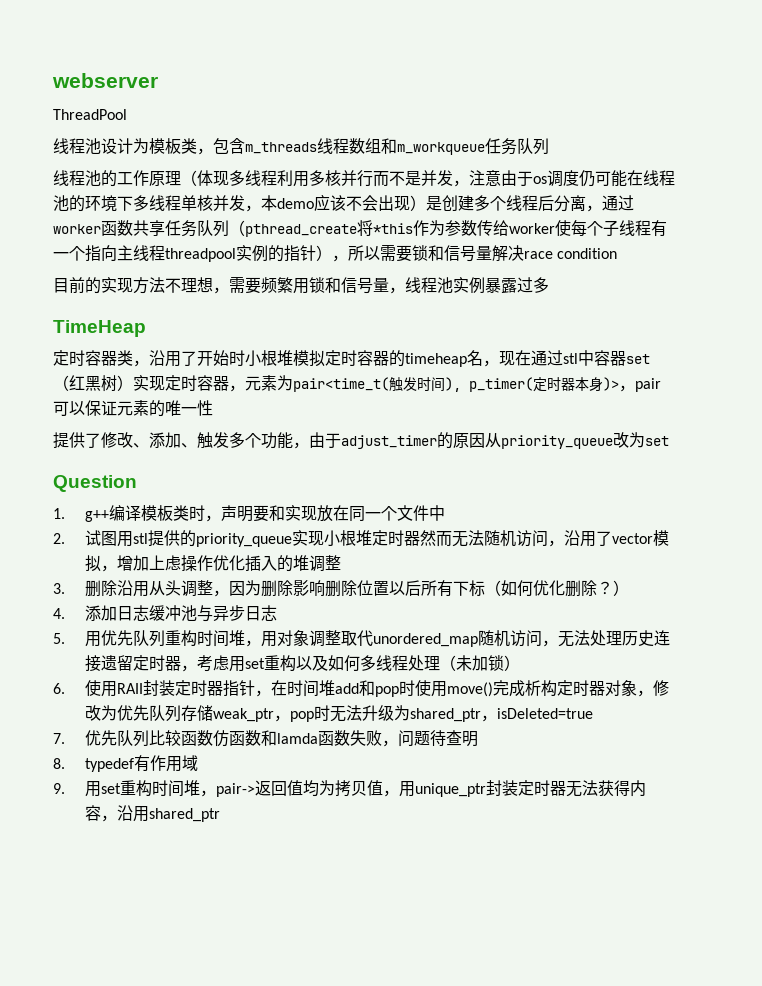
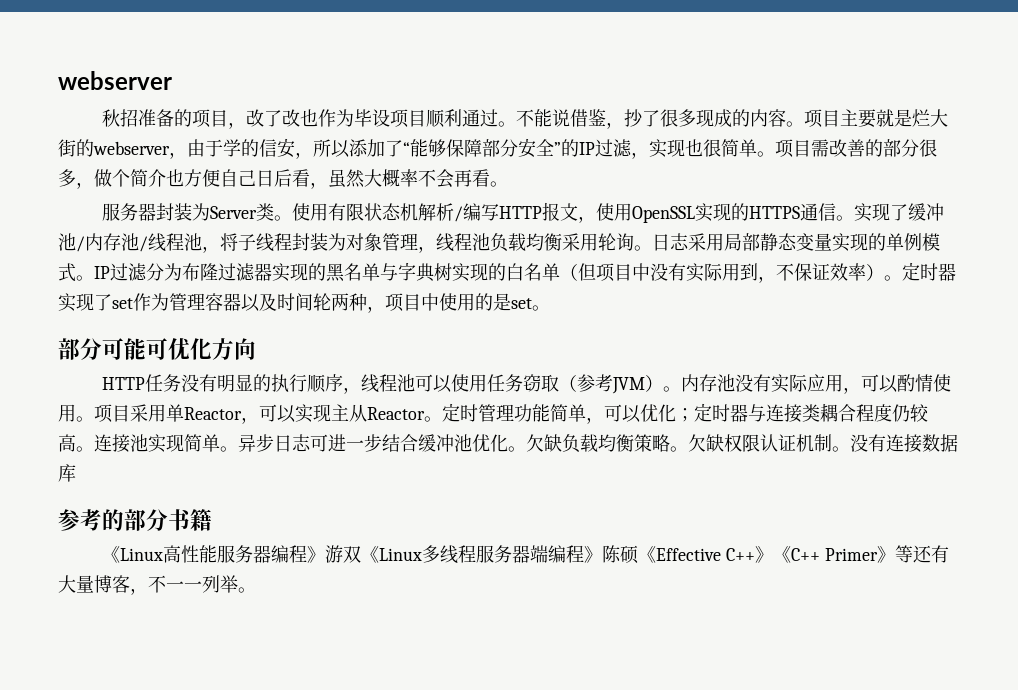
- ThreadPool
- 线程池设计为模板类，包含m_threads线程数组和m_workqueue任务队列
- 线程池的工作原理（体现多线程利用多核并行而不是并发，注意由于os调度仍可能在线程池的环境下多线程单核并发，本demo应该不会出现）是创建多个线程后分离，通过worker函数共享任务队列（pthread_create将*this作为参数传给worker使每个子线程有一个指向主线程threadpool实例的指针），所以需要锁和信号量解决race condition
- 目前的实现方法不理想，需要频繁用锁和信号量，线程池实例暴露过多
- TimeHeap
- 定时容器类，沿用了开始时小根堆模拟定时容器的timeheap名，现在通过stl中容器set（红黑树）实现定时容器，元素为pair<time_t(触发时间), p_timer(定时器本身)>，pair可以保证元素的唯一性
- 提供了修改、添加、触发多个功能，由于adjust_timer的原因从priority_queue改为set
- Question
- 1. g++编译模板类时，声明要和实现放在同一个文件中
- 2.试图用stl提供的priority_queue实现小根堆定时器然而无法随机访问，沿用了vector模拟，增加上虑操作优化插入的堆调整
- 3.删除沿用从头调整，因为删除影响删除位置以后所有下标（如何优化删除？）
- 4.添加日志缓冲池与异步日志
- 5.用优先队列重构时间堆，用对象调整取代unordered_map随机访问，无法处理历史连接遗留定时器，考虑用set重构以及如何多线程处理（未加锁）
- 6.使用RAII封装定时器指针，在时间堆add和pop时使用move()完成析构定时器对象，修改为优先队列存储weak_ptr，pop时无法升级为shared_ptr，isDeleted=true
- 7.优先队列比较函数仿函数和lamda函数失败，问题待查明
- 8. typedef有作用域
- 9.用set重构时间堆，pair->返回值均为拷贝值，用unique_ptr封装定时器无法获得内容，沿用shared_ptr
+ 秋招准备的项目，改了改也作为毕设项目顺利通过。不能说借鉴，抄了很多现成的内容。项目主要就是烂大街的webserver，由于学的信安，所以添加了“能够保障部分安全”的IP过滤，实现也很简单。项目需改善的部分很多，做个简介也方便自己日后看，虽然大概率不会再看。
+ 服务器封装为Server类。使用有限状态机解析/编写HTTP报文，使用OpenSSL实现的HTTPS通信。实现了缓冲池/内存池/线程池，将子线程封装为对象管理，线程池负载均衡采用轮询。日志采用局部静态变量实现的单例模式。IP过滤分为布隆过滤器实现的黑名单与字典树实现的白名单（但项目中没有实际用到，不保证效率）。定时器实现了set作为管理容器以及时间轮两种，项目中使用的是set。
+ 部分可能可优化方向
+ HTTP任务没有明显的执行顺序，线程池可以使用任务窃取（参考JVM）。内存池没有实际应用，可以酌情使用。项目采用单Reactor，可以实现主从Reactor。定时管理功能简单，可以优化；定时器与连接类耦合程度仍较高。连接池实现简单。异步日志可进一步结合缓冲池优化。欠缺负载均衡策略。欠缺权限认证机制。没有连接数据库
+ 参考的部分书籍
+ 《Linux高性能服务器编程》游双《Linux多线程服务器端编程》陈硕《Effective C++》《C++ Primer》等还有大量博客，不一一列举。

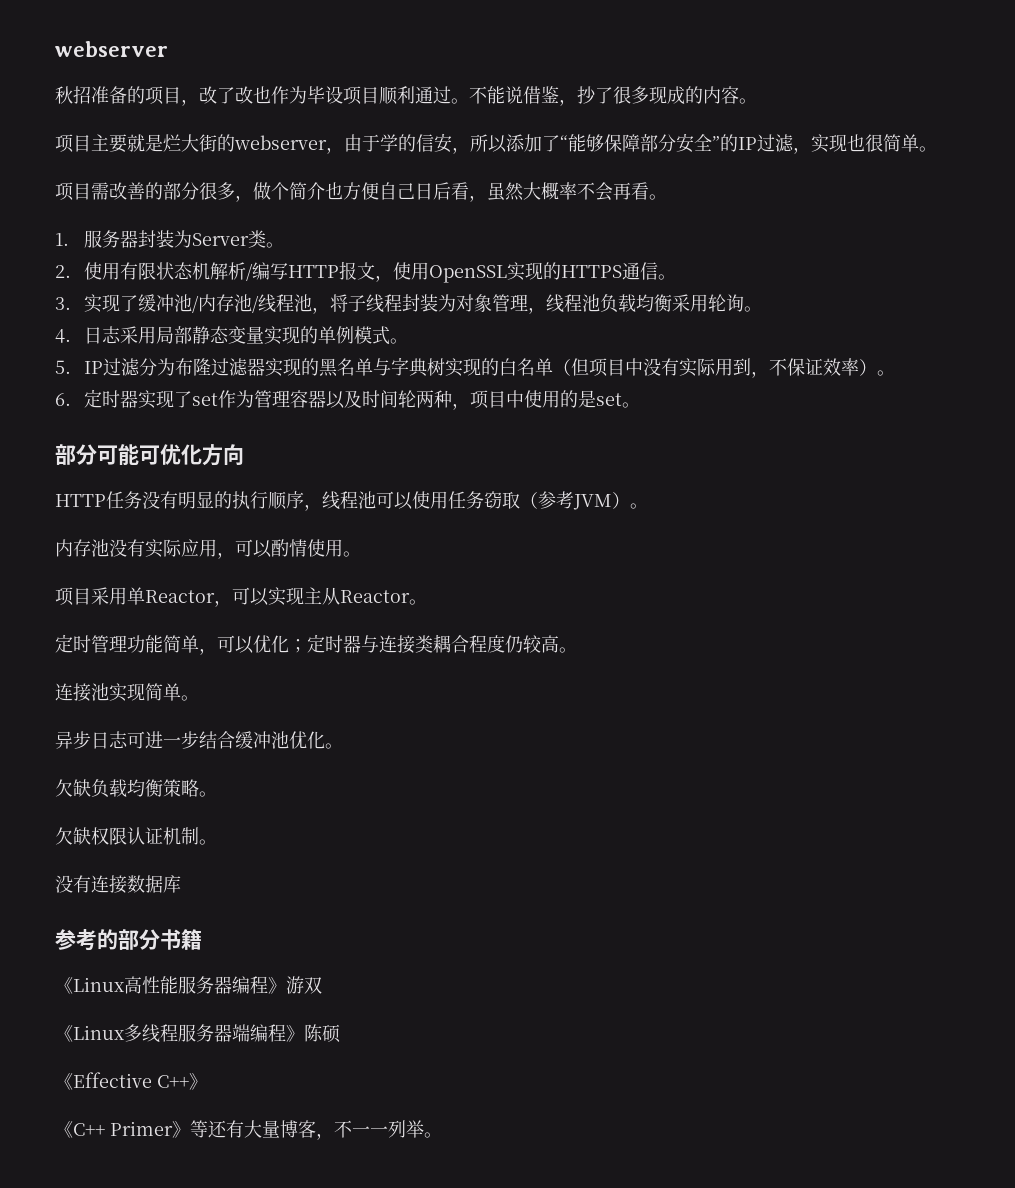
- 不能说借鉴，抄了很多现成的内容。项目主要就是烂大街的webserver，由于学的信安，所以添加了“能够保障部分安全”的IP过滤，实现也很简单。项目需改善的部分很多，做个简介也方便自己日后看，虽然大概率不会再看。
+ 不能说借鉴，抄了很多现成的内容。
+ 项目主要就是烂大街的webserver，由于学的信安，所以添加了“能够保障部分安全”的IP过滤，实现也很简单。
+ 项目需改善的部分很多，做个简介也方便自己日后看，虽然大概率不会再看。
- 服务器封装为Server类。使用有限状态机解析/编写HTTP报文，使用OpenSSL实现的HTTPS通信。实现了缓冲池/内存池/线程池，将子线程封装为对象管理，线程池负载均衡采用轮询。日志采用局部静态变量实现的单例模式。IP过滤分为布隆过滤器实现的黑名单与字典树实现的白名单（但项目中没有实际用到，不保证效率）。定时器实现了set作为管理容器以及时间轮两种，项目中使用的是set。
+ 1.服务器封装为Server类。
+ 2.使用有限状态机解析/编写HTTP报文，使用OpenSSL实现的HTTPS通信。
+ 3.实现了缓冲池/内存池/线程池，将子线程封装为对象管理，线程池负载均衡采用轮询。
+ 4.日志采用局部静态变量实现的单例模式。
+ 5. IP过滤分为布隆过滤器实现的黑名单与字典树实现的白名单（但项目中没有实际用到，不保证效率）。
+ 6.定时器实现了set作为管理容器以及时间轮两种，项目中使用的是set。
- HTTP任务没有明显的执行顺序，线程池可以使用任务窃取（参考JVM）。内存池没有实际应用，可以酌情使用。项目采用单Reactor，可以实现主从Reactor。定时管理功能简单，可以优化；
+ HTTP任务没有明显的执行顺序，线程池可以使用任务窃取（参考JVM）。
+ 内存池没有实际应用，可以酌情使用。
+ 项目采用单Reactor，可以实现主从Reactor。
+ 定时管理功能简单，可以优化；
- 定时器与连接类耦合程度仍较高。连接池实现简单。异步日志可进一步结合缓冲池优化。欠缺负载均衡策略。欠缺权限认证机制。没有连接数据库
+ 定时器与连接类耦合程度仍较高。
+ 连接池实现简单。
+ 异步日志可进一步结合缓冲池优化。
+ 欠缺负载均衡策略。
+ 欠缺权限认证机制。
+ 没有连接数据库
- 《Linux高性能服务器编程》游双《Linux多线程服务器端编程》陈硕《Effective C++》《C++ Primer》等还有大量博客，不一一列举。
+ 《Linux高性能服务器编程》游双
+ 《Linux多线程服务器端编程》陈硕
+ 《Effective C++》
+ 《C++ Primer》等还有大量博客，不一一列举。

